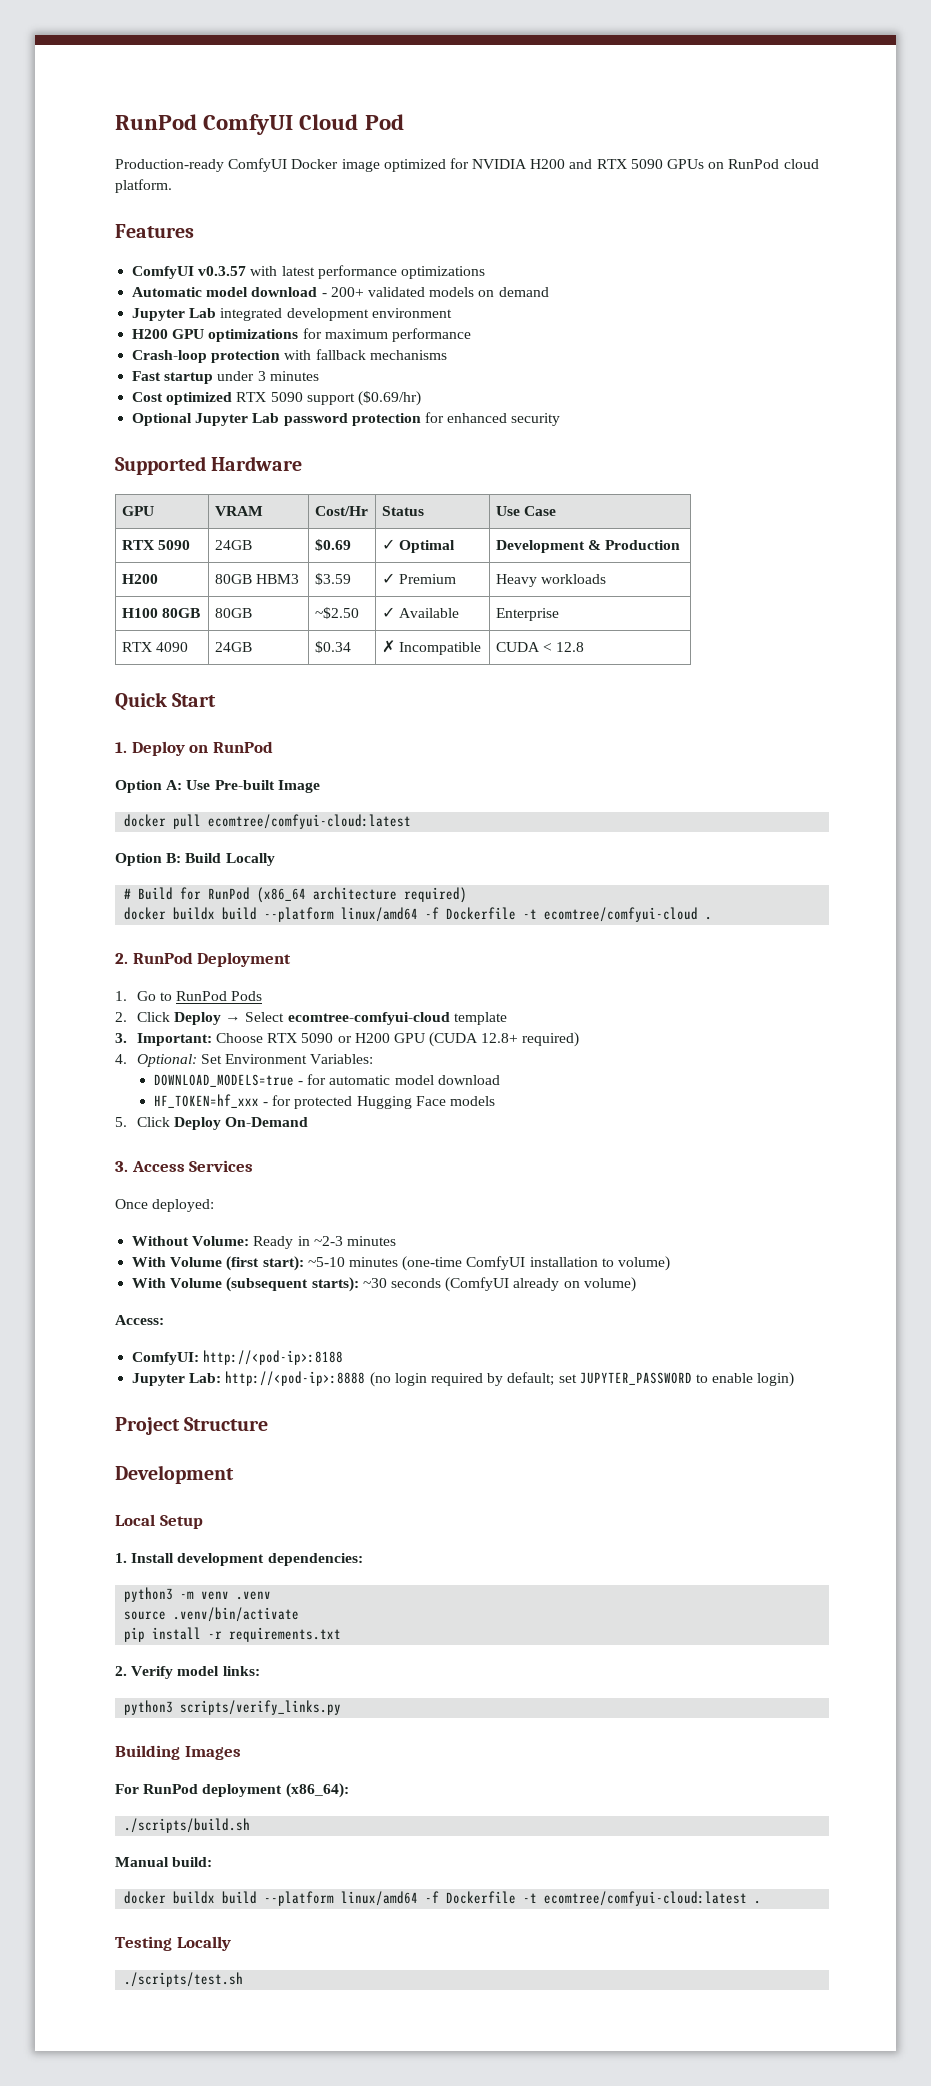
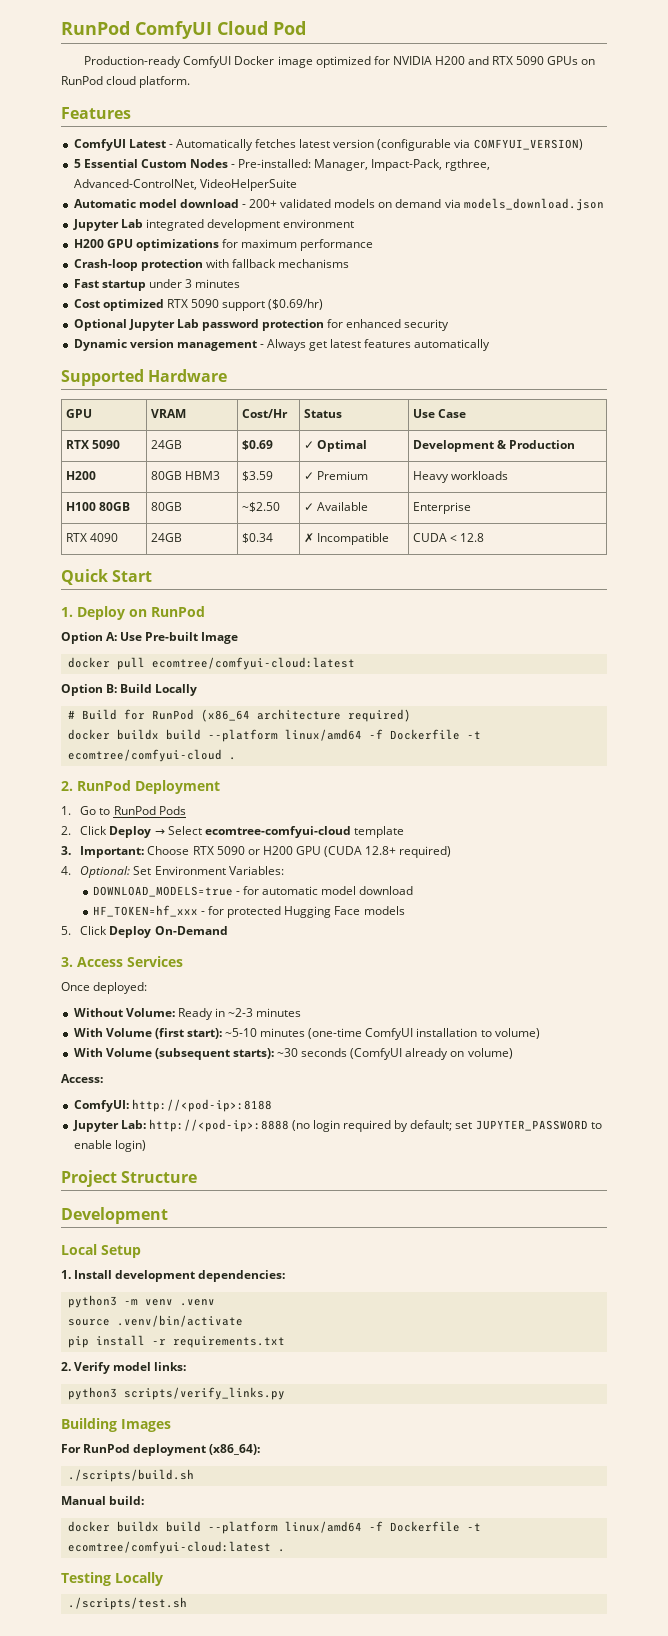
- ComfyUI v0.3.57 with latest performance optimizations
+ ComfyUI Latest - Automatically fetches latest version (configurable via COMFYUI_VERSION)
+ 5 Essential Custom Nodes - Pre-installed: Manager, Impact-Pack, rgthree, Advanced-ControlNet, VideoHelperSuite
- Automatic model download - 200+ validated models on demand
+ Automatic model download - 200+ validated models on demand via models_download.json
+ Dynamic version management - Always get latest features automatically

